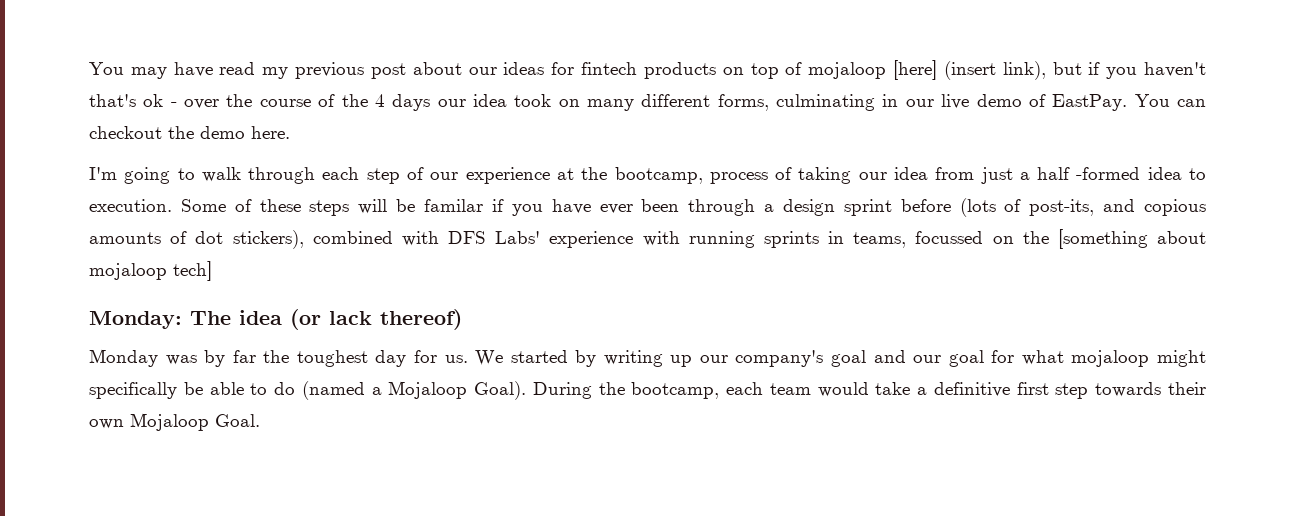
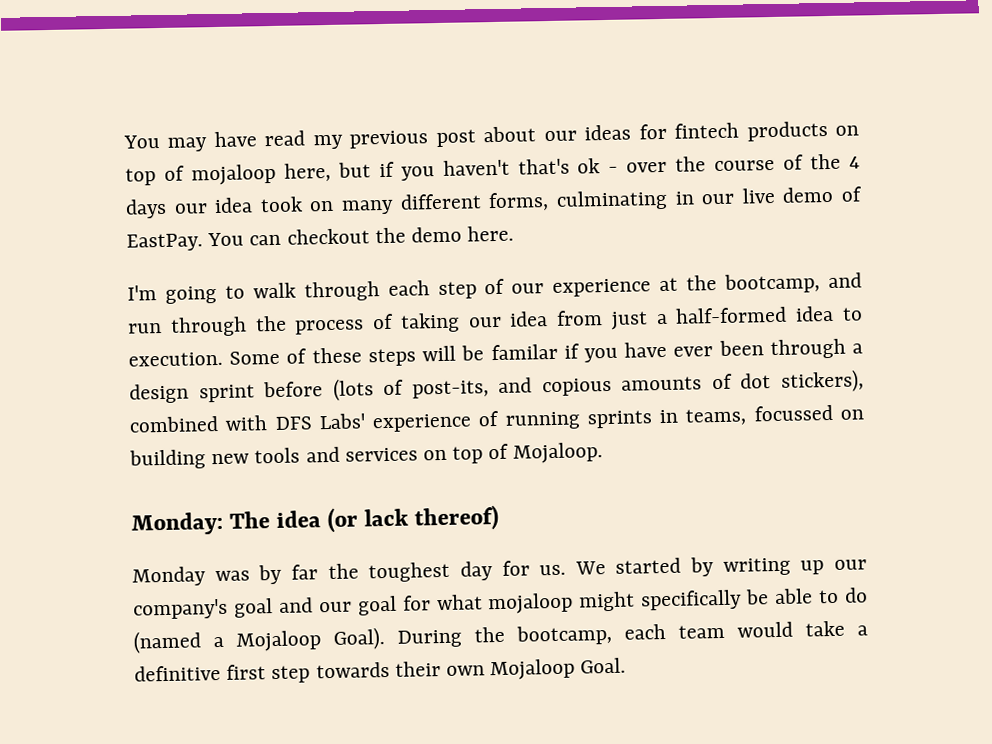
- You may have read my previous post about our ideas for fintech products on top of mojaloop [here] (insert link), but if you haven't that's ok - over the course of the 4 days our idea took on many different forms, culminating in our live demo of EastPay.
+ You may have read my previous post about our ideas for fintech products on top of mojaloop here, but if you haven't that's ok - over the course of the 4 days our idea took on many different forms, culminating in our live demo of EastPay.
- I'm going to walk through each step of our experience at the bootcamp, process of taking our idea from just a half -formed idea to execution.
+ I'm going to walk through each step of our experience at the bootcamp, and run through the process of taking our idea from just a half-formed idea to execution.
- Some of these steps will be familar if you have ever been through a design sprint before (lots of post-its, and copious amounts of dot stickers), combined with DFS Labs' experience with running sprints in teams, focussed on the [something about mojaloop tech]
+ Some of these steps will be familar if you have ever been through a design sprint before (lots of post-its, and copious amounts of dot stickers), combined with DFS Labs' experience of running sprints in teams, focussed on building new tools and services on top of Mojaloop.

